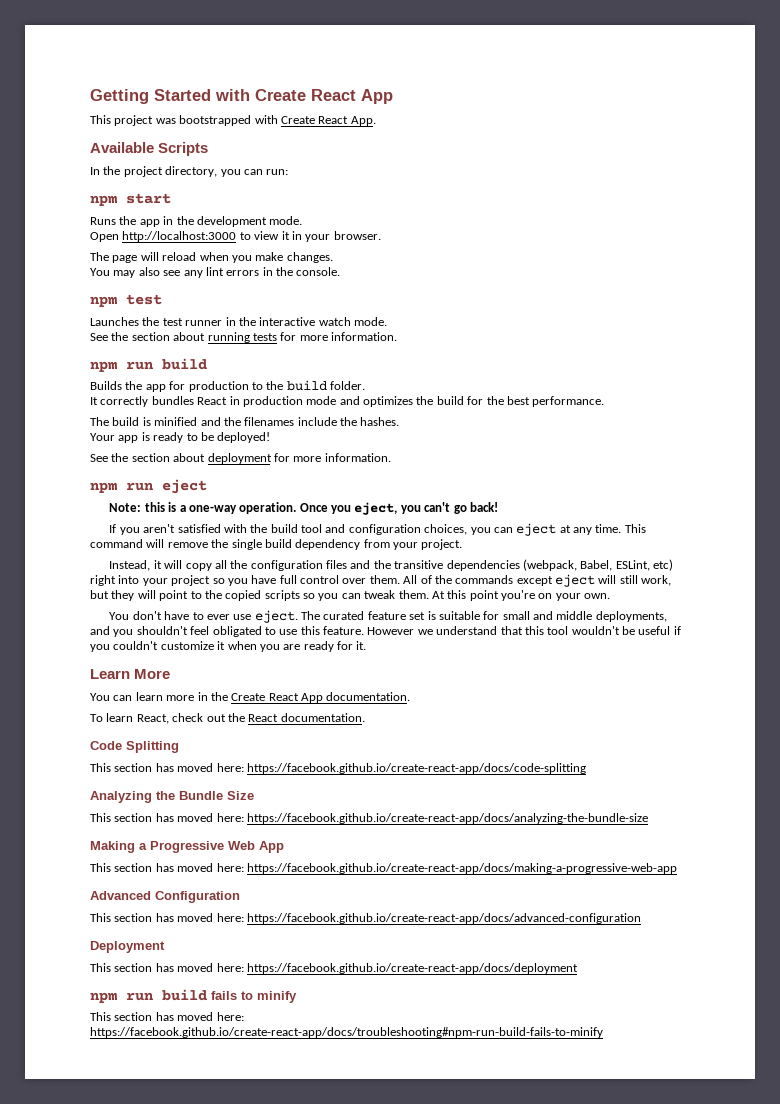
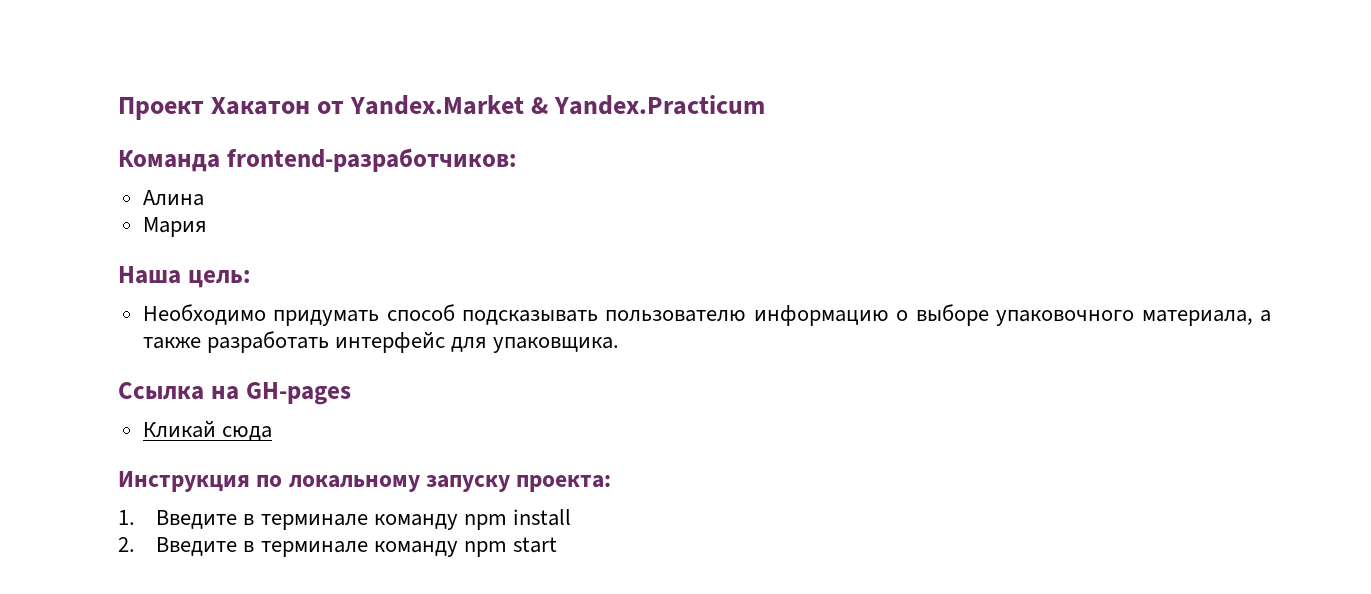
- Getting Started with Create React App
- This project was bootstrapped with Create React App.
- Available Scripts
- In the project directory, you can run:
- npm start
- Runs the app in the development mode.
- Open http://localhost:3000 to view it in your browser.
- The page will reload when you make changes.
- You may also see any lint errors in the console.
- npm test
- Launches the test runner in the interactive watch mode.
- See the section about running tests for more information.
- npm run build
- Builds the app for production to the build folder.
- It correctly bundles React in production mode and optimizes the build for the best performance.
- The build is minified and the filenames include the hashes.
- Your app is ready to be deployed!
- See the section about deployment for more information.
- npm run eject
- Note: this is a one-way operation. Once you eject, you can't go back!
- If you aren't satisfied with the build tool and configuration choices, you can eject at any time. This command will remove the single build dependency from your project.
- Instead, it will copy all the configuration files and the transitive dependencies (webpack, Babel, ESLint, etc) right into your project so you have full control over them. All of the commands except eject will still work, but they will point to the copied scripts so you can tweak them. At this point you're on your own.
- You don't have to ever use eject. The curated feature set is suitable for small and middle deployments, and you shouldn't feel obligated to use this feature. However we understand that this tool wouldn't be useful if you couldn't customize it when you are ready for it.
- Learn More
- You can learn more in the Create React App documentation.
- To learn React, check out the React documentation.
- Code Splitting
- This section has moved here: https://facebook.github.io/create-react-app/docs/code-splitting
- Analyzing the Bundle Size
- This section has moved here: https://facebook.github.io/create-react-app/docs/analyzing-the-bundle-size
- Making a Progressive Web App
- This section has moved here: https://facebook.github.io/create-react-app/docs/making-a-progressive-web-app
- Advanced Configuration
- This section has moved here: https://facebook.github.io/create-react-app/docs/advanced-configuration
- Deployment
- This section has moved here: https://facebook.github.io/create-react-app/docs/deployment
- npm run build fails to minify
- This section has moved here: https://facebook.github.io/create-react-app/docs/troubleshooting#npm-run-build-fails-to-minify
+ Проект Хакатон от Yandex.Market & Yandex.Practicum
+ Команда frontend-разработчиков:
+ Алина
+ Мария
+ Наша цель:
+ Необходимо придумать способ подсказывать пользователю информацию о выборе упаковочного материала, а также разработать интерфейс для упаковщика.
+ Ссылка на GH-pages
+ Кликай сюда
+ Инструкция по локальному запуску проекта:
+ 1. Введите в терминале команду npm install
+ 2. Введите в терминале команду npm start

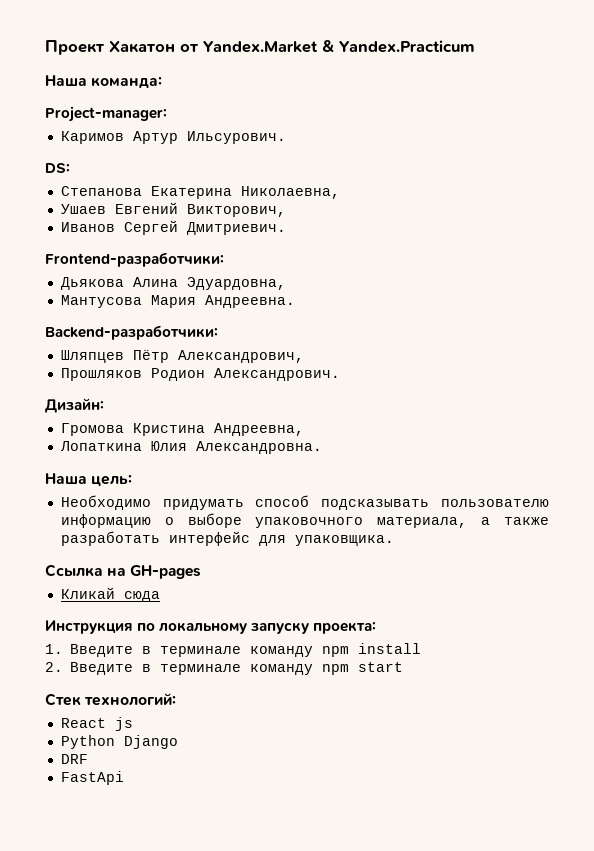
- Команда frontend-разработчиков:
- Алина
- Мария
+ Наша команда:
+ Project-manager:
+ Каримов Артур Ильсурович.
+ DS:
+ Степанова Екатерина Николаевна,
+ Ушаев Евгений Викторович,
+ Иванов Сергей Дмитриевич.
+ Frontend-разработчики:
+ Дьякова Алина Эдуардовна,
+ Мантусова Мария Андреевна.
+ Backend-разработчики:
+ Шляпцев Пётр Александрович,
+ Прошляков Родион Александрович.
+ Дизайн:
+ Громова Кристина Андреевна,
+ Лопаткина Юлия Александровна.
+ Стек технологий:
+ React js
+ Python Django
+ DRF
+ FastApi

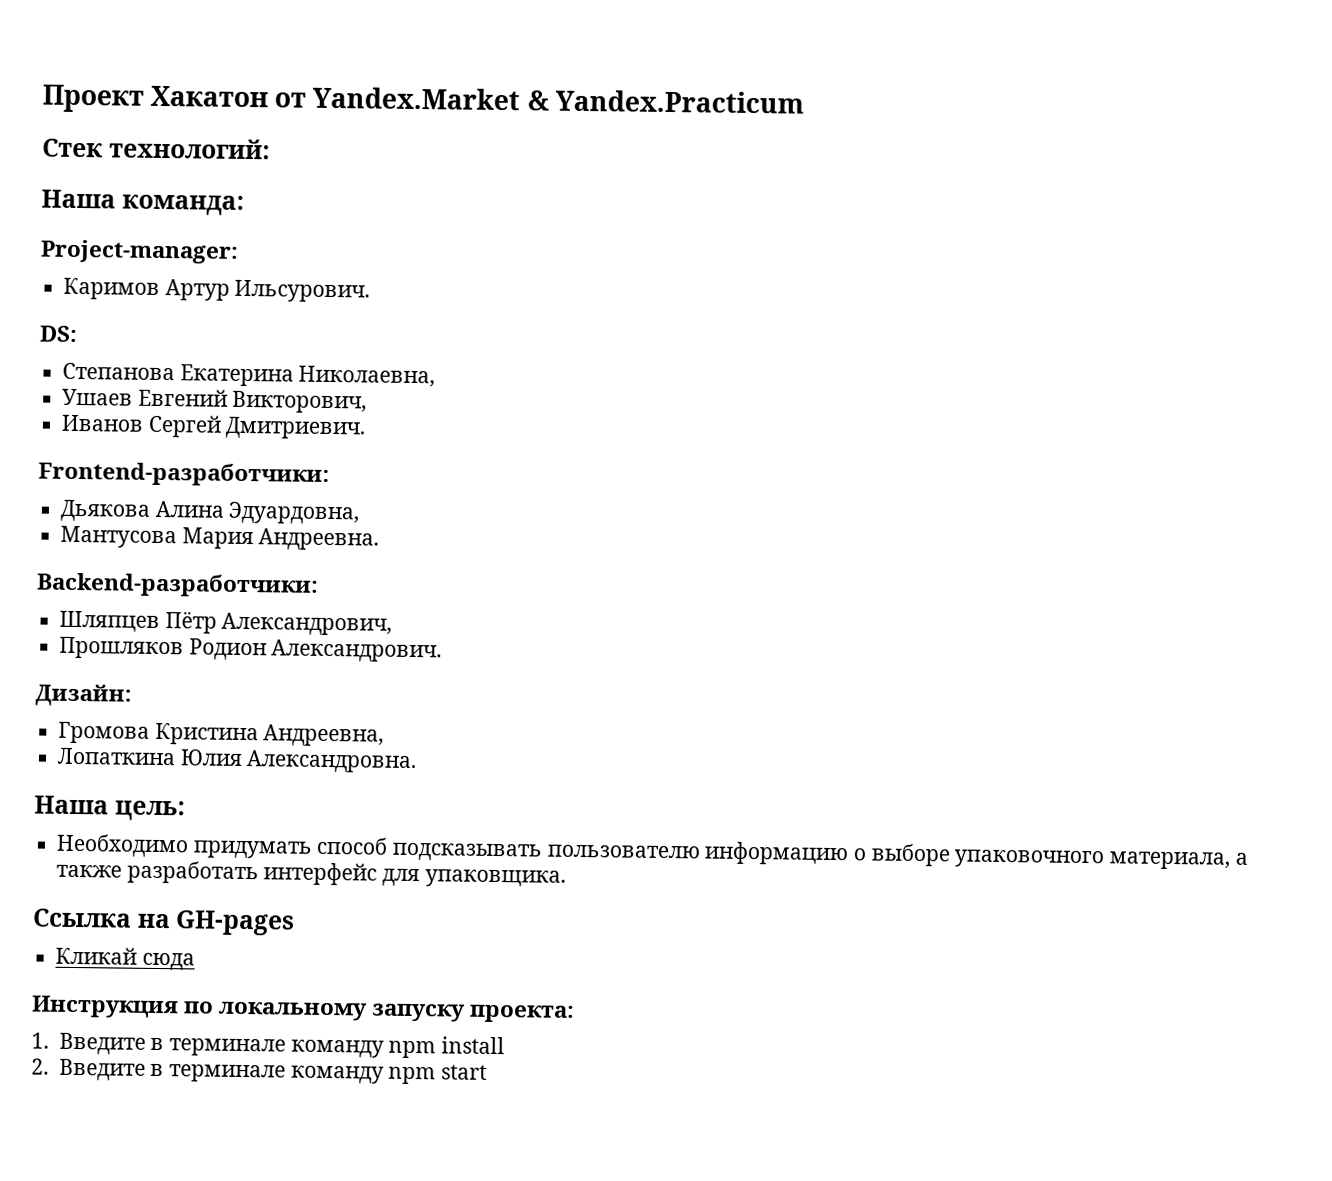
+ Стек технологий:
- Стек технологий:
- React js
- Python Django
- DRF
- FastApi

